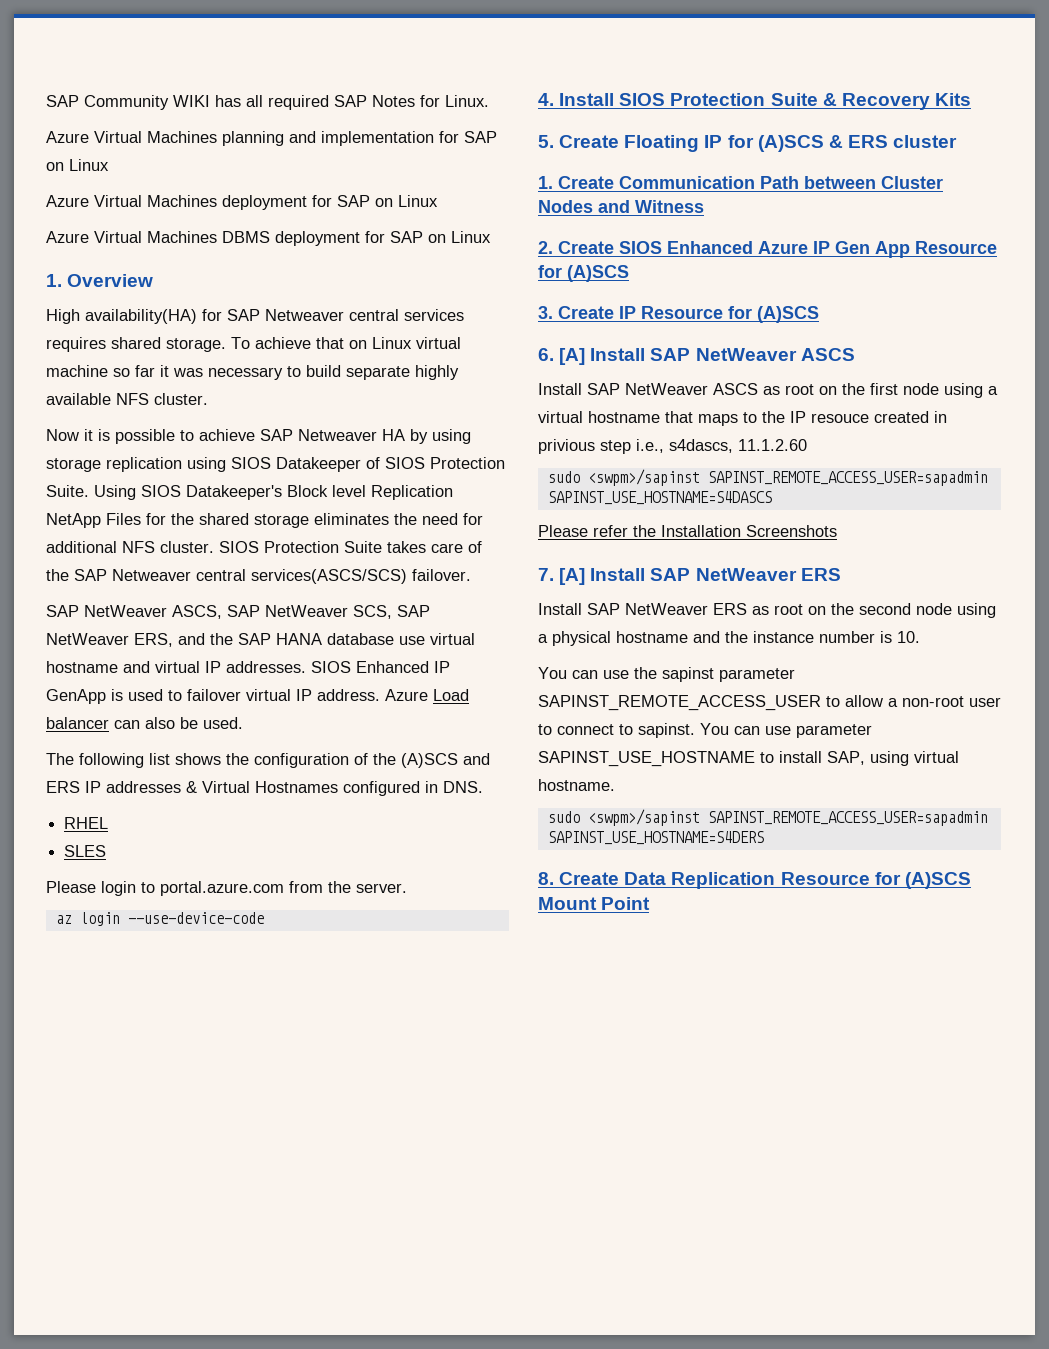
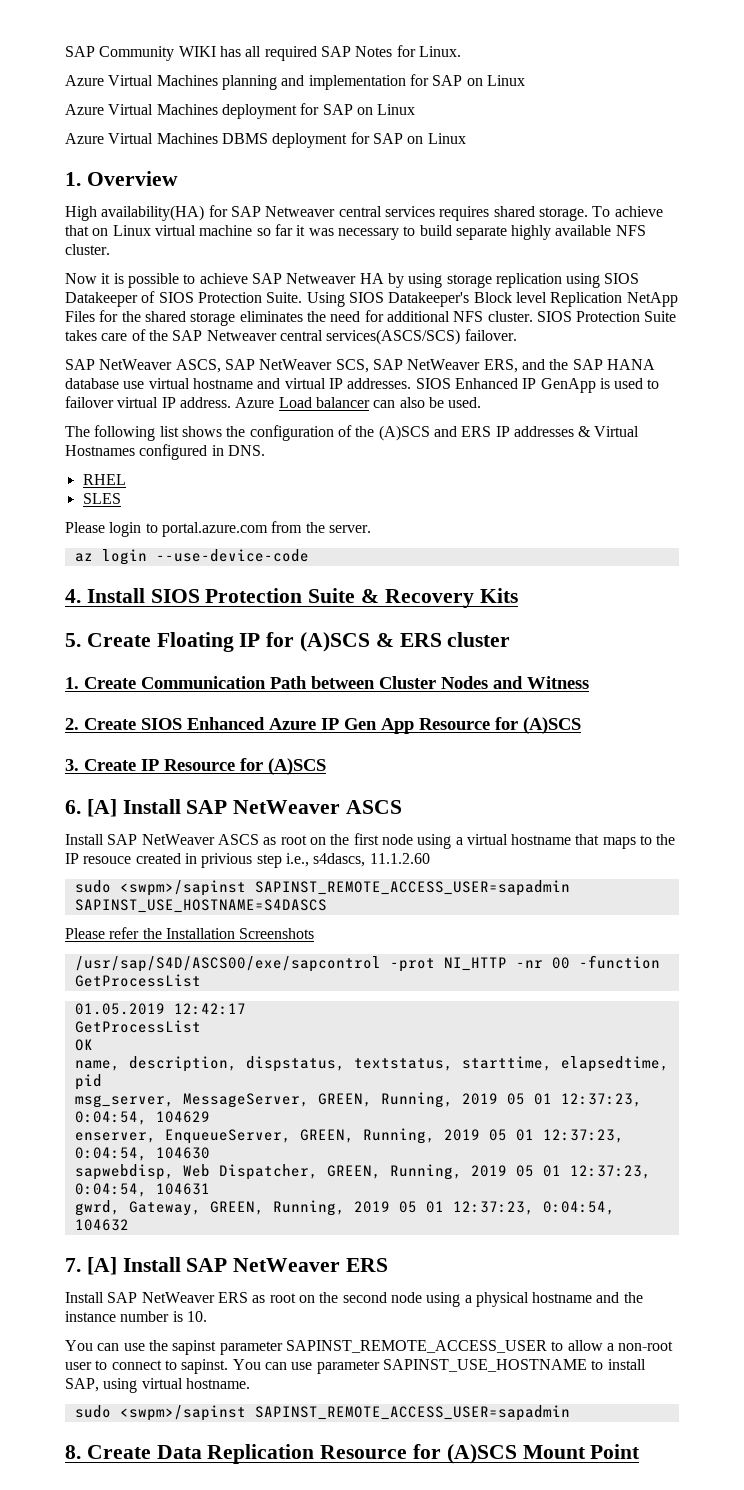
+ /usr/sap/S4D/ASCS00/exe/sapcontrol -prot NI_HTTP -nr 00 -function GetProcessList
+ 01.05.2019 12:42:17
+ GetProcessList
+ OK
+ name, description, dispstatus, textstatus, starttime, elapsedtime, pid
+ msg_server, MessageServer, GREEN, Running, 2019 05 01 12:37:23, 0:04:54, 104629
+ enserver, EnqueueServer, GREEN, Running, 2019 05 01 12:37:23, 0:04:54, 104630
+ sapwebdisp, Web Dispatcher, GREEN, Running, 2019 05 01 12:37:23, 0:04:54, 104631
+ gwrd, Gateway, GREEN, Running, 2019 05 01 12:37:23, 0:04:54, 104632
  You can use parameter SAPINST_USE_HOSTNAME to install SAP, using virtual hostname.
- sudo <swpm>/sapinst SAPINST_REMOTE_ACCESS_USER=sapadmin SAPINST_USE_HOSTNAME=S4DERS
+ sudo <swpm>/sapinst SAPINST_REMOTE_ACCESS_USER=sapadmin

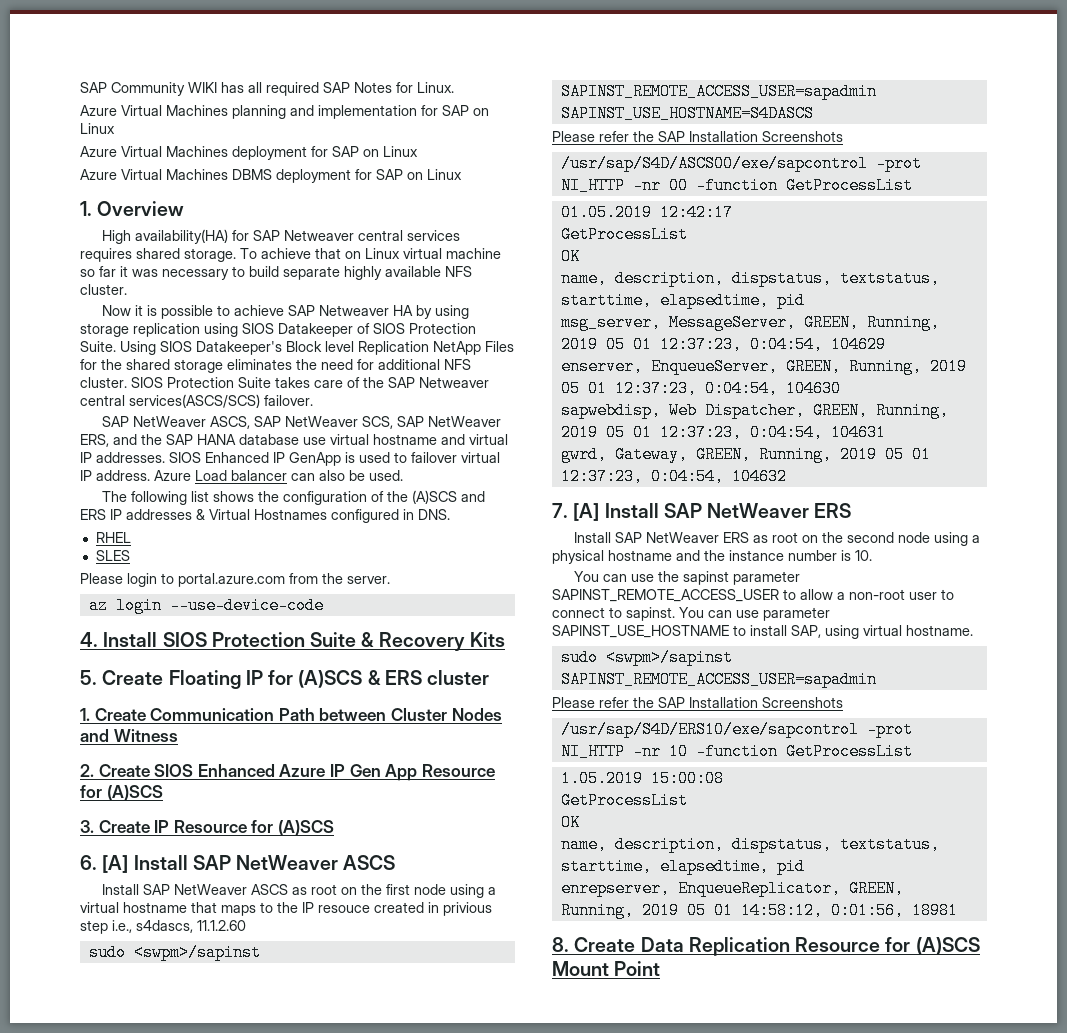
  sudo <swpm>/sapinst SAPINST_REMOTE_ACCESS_USER=sapadmin SAPINST_USE_HOSTNAME=S4DASCS
- Please refer the Installation Screenshots
+ Please refer the SAP Installation Screenshots
  You can use parameter SAPINST_USE_HOSTNAME to install SAP, using virtual hostname.
  sudo <swpm>/sapinst SAPINST_REMOTE_ACCESS_USER=sapadmin
+ Please refer the SAP Installation Screenshots
+ /usr/sap/S4D/ERS10/exe/sapcontrol -prot NI_HTTP -nr 10 -function GetProcessList
+ 1.05.2019 15:00:08
+ GetProcessList
+ OK
+ name, description, dispstatus, textstatus, starttime, elapsedtime, pid
+ enrepserver, EnqueueReplicator, GREEN, Running, 2019 05 01 14:58:12, 0:01:56, 18981

